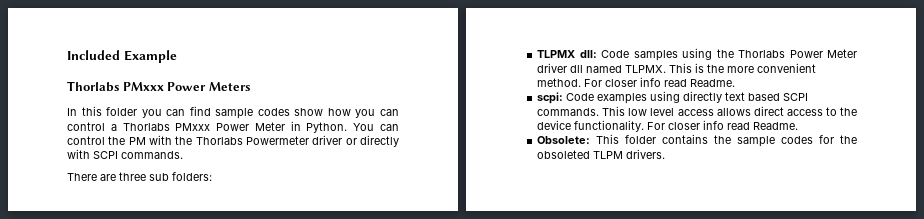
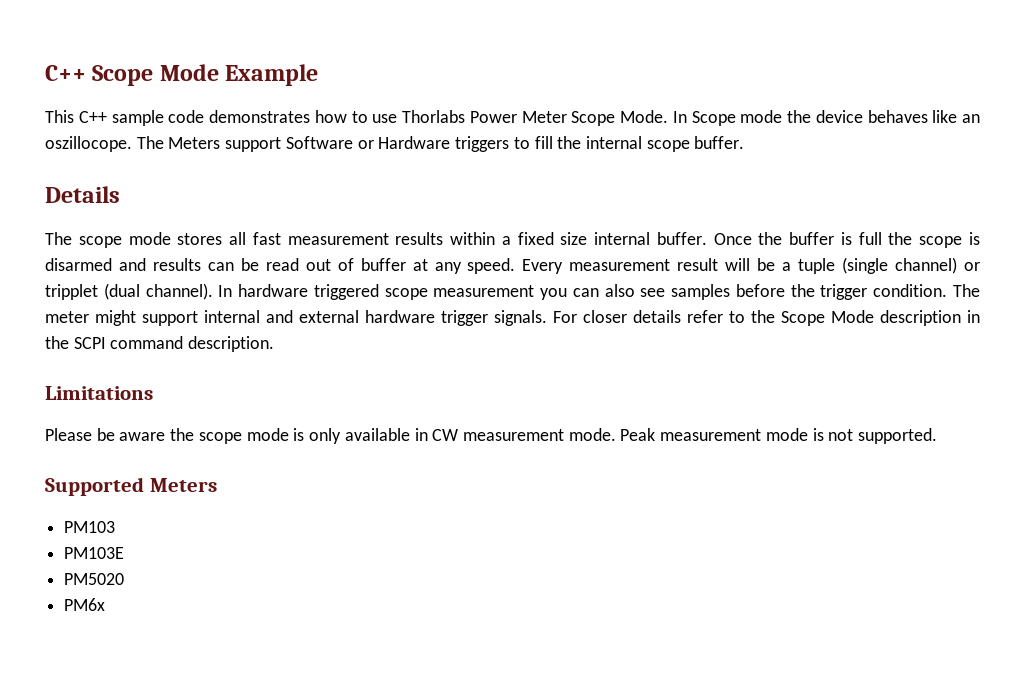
- Included Example
- Thorlabs PMxxx Power Meters
- In this folder you can find sample codes show how you can control a Thorlabs PMxxx Power Meter in Python. You can control the PM with the Thorlabs Powermeter driver or directly with SCPI commands.
- There are three sub folders:
- TLPMX dll: Code samples using the Thorlabs Power Meter driver dll named TLPMX. This is the more convenient method. For closer info read Readme.
- scpi: Code examples using directly text based SCPI commands. This low level access allows direct access to the device functionality. For closer info read Readme.
- Obsolete: This folder contains the sample codes for the obsoleted TLPM drivers.
+ C++ Scope Mode Example
+ This C++ sample code demonstrates how to use Thorlabs Power Meter Scope Mode. In Scope mode the device behaves like an oszillocope. The Meters support Software or Hardware triggers to fill the internal scope buffer.
+ Details
+ The scope mode stores all fast measurement results within a fixed size internal buffer. Once the buffer is full the scope is disarmed and results can be read out of buffer at any speed. Every measurement result will be a tuple (single channel) or tripplet (dual channel). In hardware triggered scope measurement you can also see samples before the trigger condition. The meter might support internal and external hardware trigger signals. For closer details refer to the Scope Mode description in the SCPI command description.
+ Limitations
+ Please be aware the scope mode is only available in CW measurement mode. Peak measurement mode is not supported.
+ Supported Meters
+ PM103
+ PM103E
+ PM5020
+ PM6x

